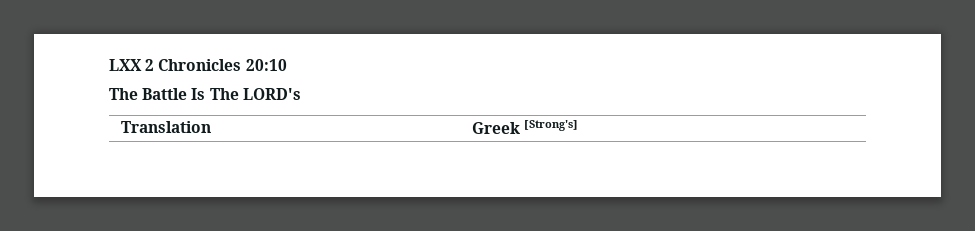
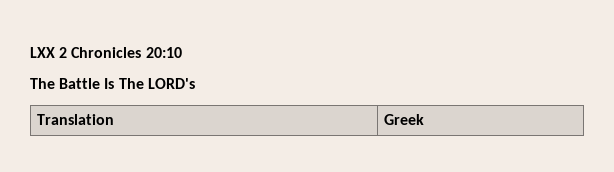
- Translation | Greek [Strong's]
+ Translation | Greek

